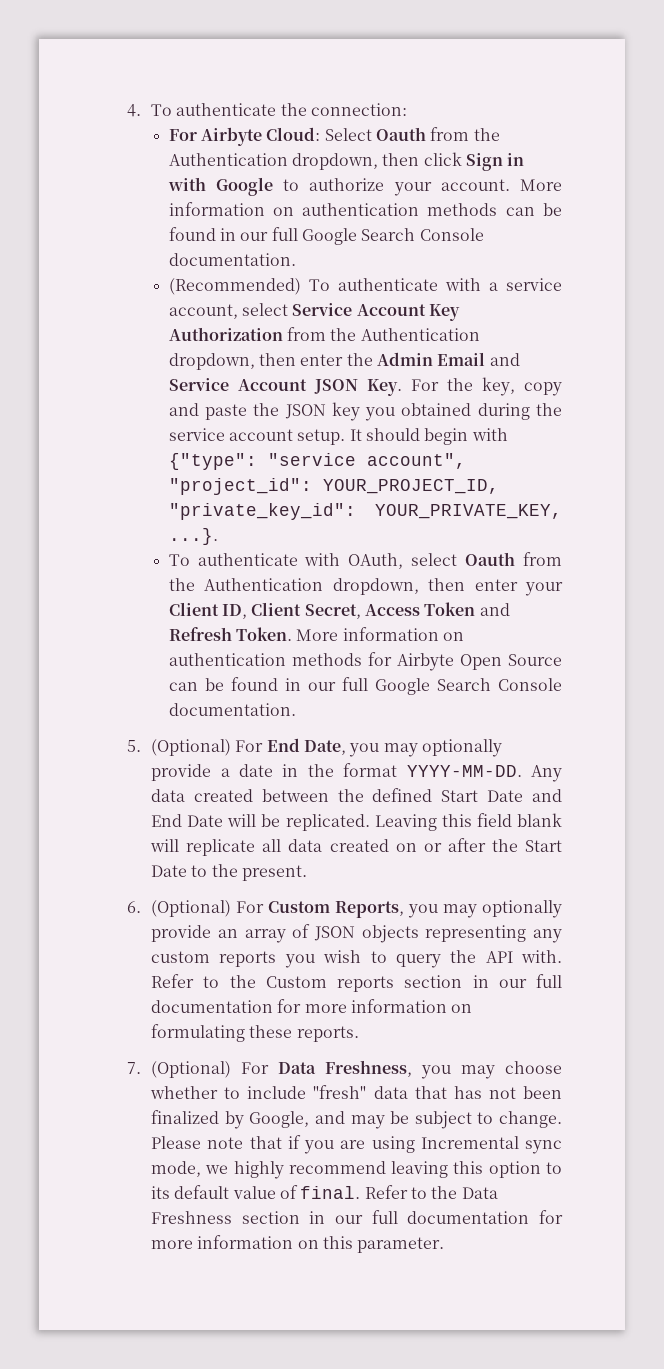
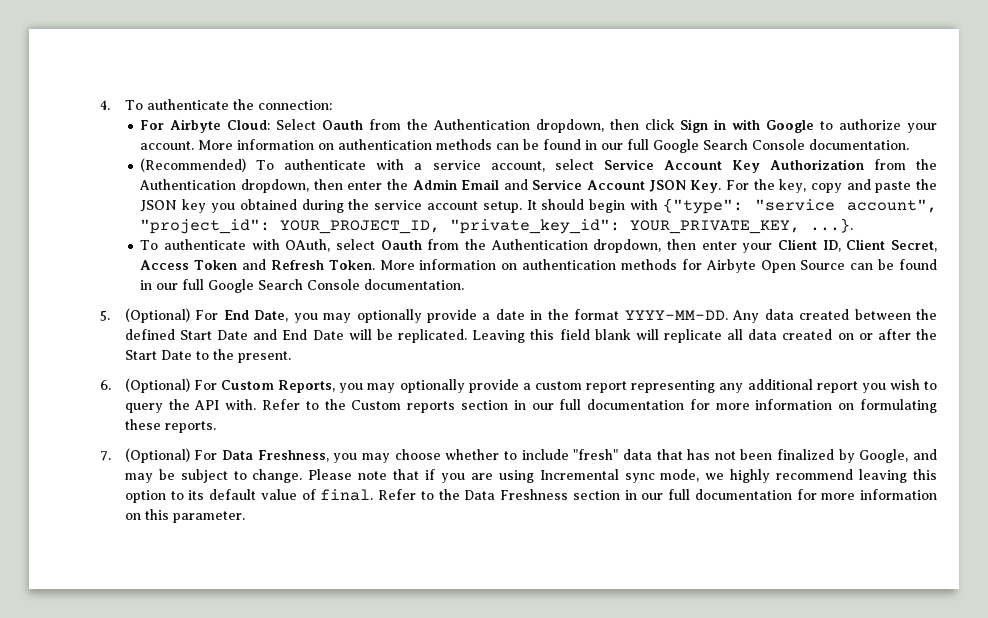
- 6. (Optional) For Custom Reports, you may optionally provide an array of JSON objects representing any custom reports you wish to query the API with.
+ 6. (Optional) For Custom Reports, you may optionally provide a custom report representing any additional report you wish to query the API with.

